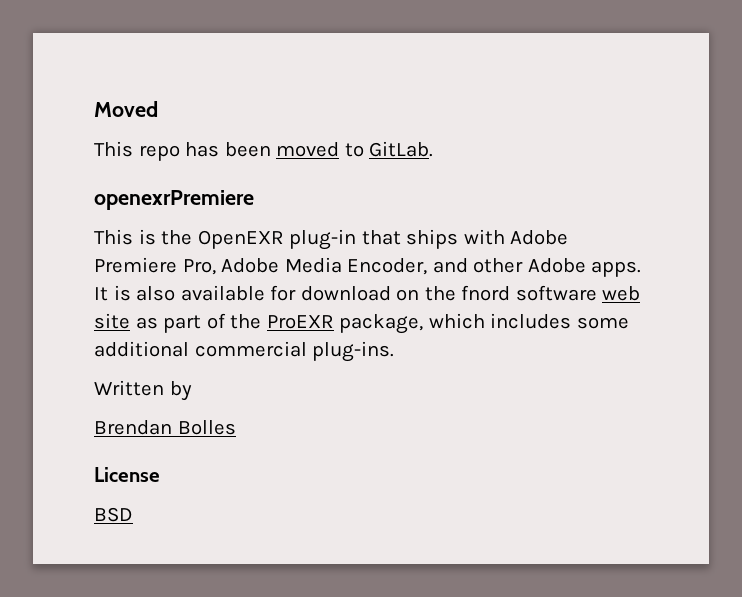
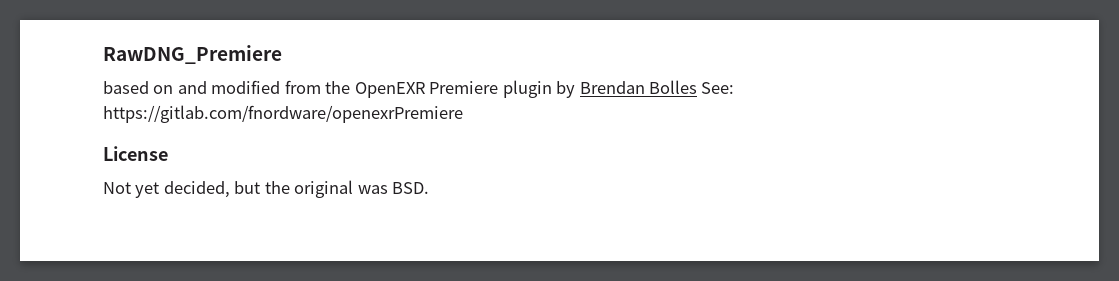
- Moved
- This repo has been moved to GitLab.
- openexrPremiere
- This is the OpenEXR plug-in that ships with Adobe Premiere Pro, Adobe Media Encoder, and other Adobe apps. It is also available for download on the fnord software web site as part of the ProEXR package, which includes some additional commercial plug-ins.
- Written by
- Brendan Bolles
+ RawDNG_Premiere
+ based on and modified from the OpenEXR Premiere plugin by Brendan Bolles See: https://gitlab.com/fnordware/openexrPremiere
- BSD
+ Not yet decided, but the original was BSD.

